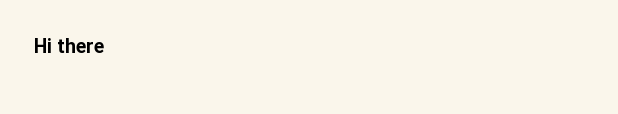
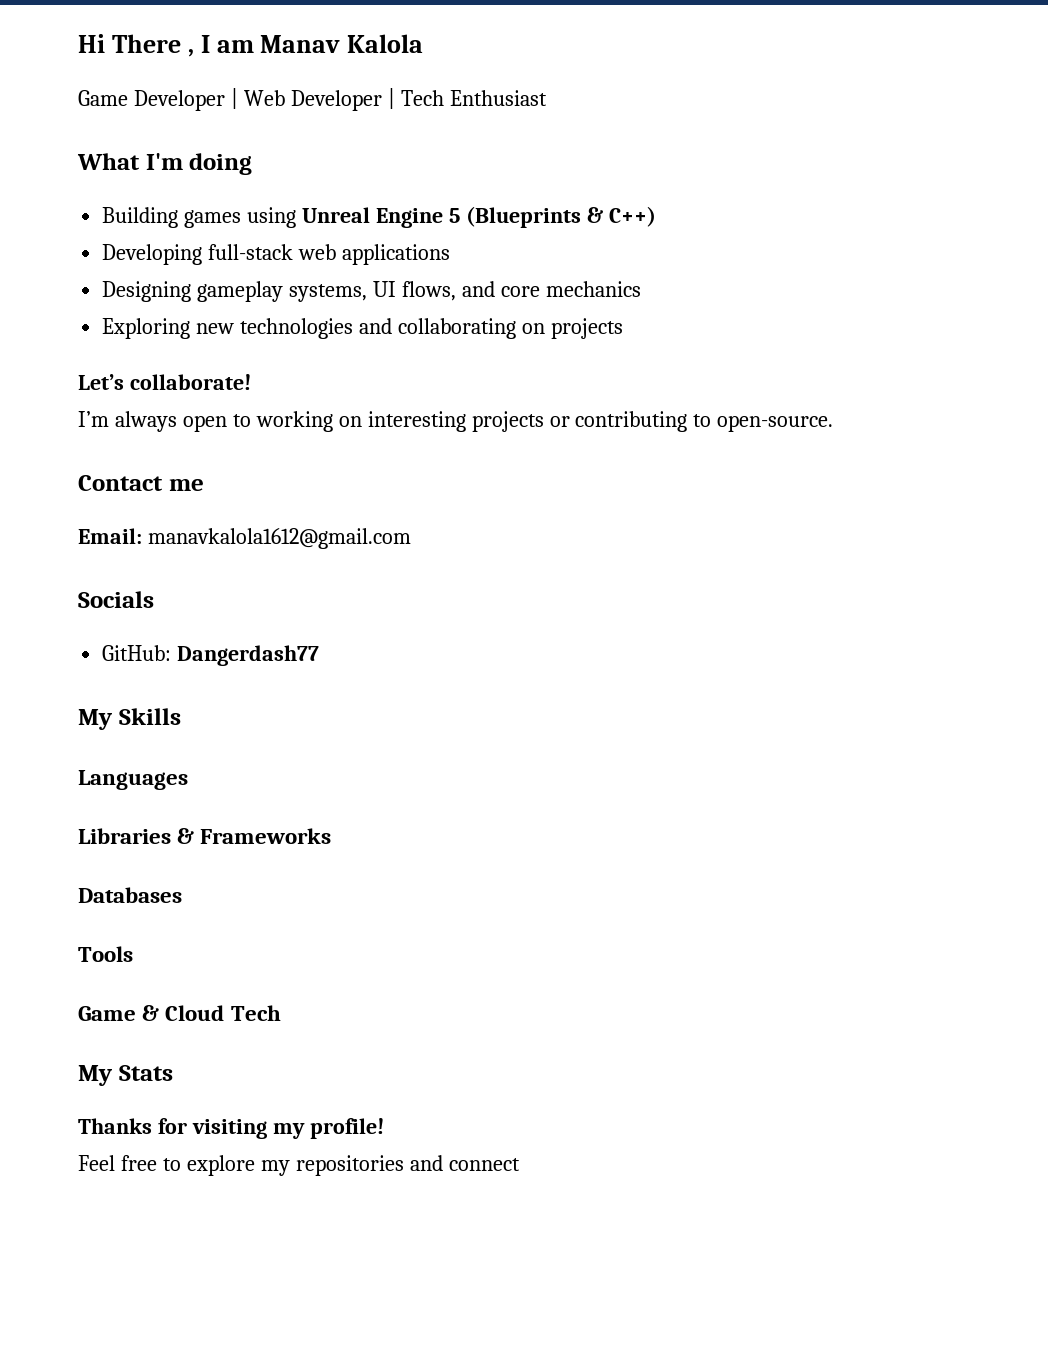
- Hi there
+ Hi There , I am Manav Kalola
+ Game Developer | Web Developer | Tech Enthusiast
+ What I'm doing
+ Building games using Unreal Engine 5 (Blueprints & C++)
+ Developing full-stack web applications
+ Designing gameplay systems, UI flows, and core mechanics
+ Exploring new technologies and collaborating on projects
+ Let’s collaborate!
+ I’m always open to working on interesting projects or contributing to open-source.
+ Contact me
+ Email: manavkalola1612@gmail.com
+ Socials
+ GitHub: Dangerdash77
+ My Skills
+ Languages
+ Libraries & Frameworks
+ Databases
+ Tools
+ Game & Cloud Tech
+ My Stats
+ Thanks for visiting my profile!
+ Feel free to explore my repositories and connect

